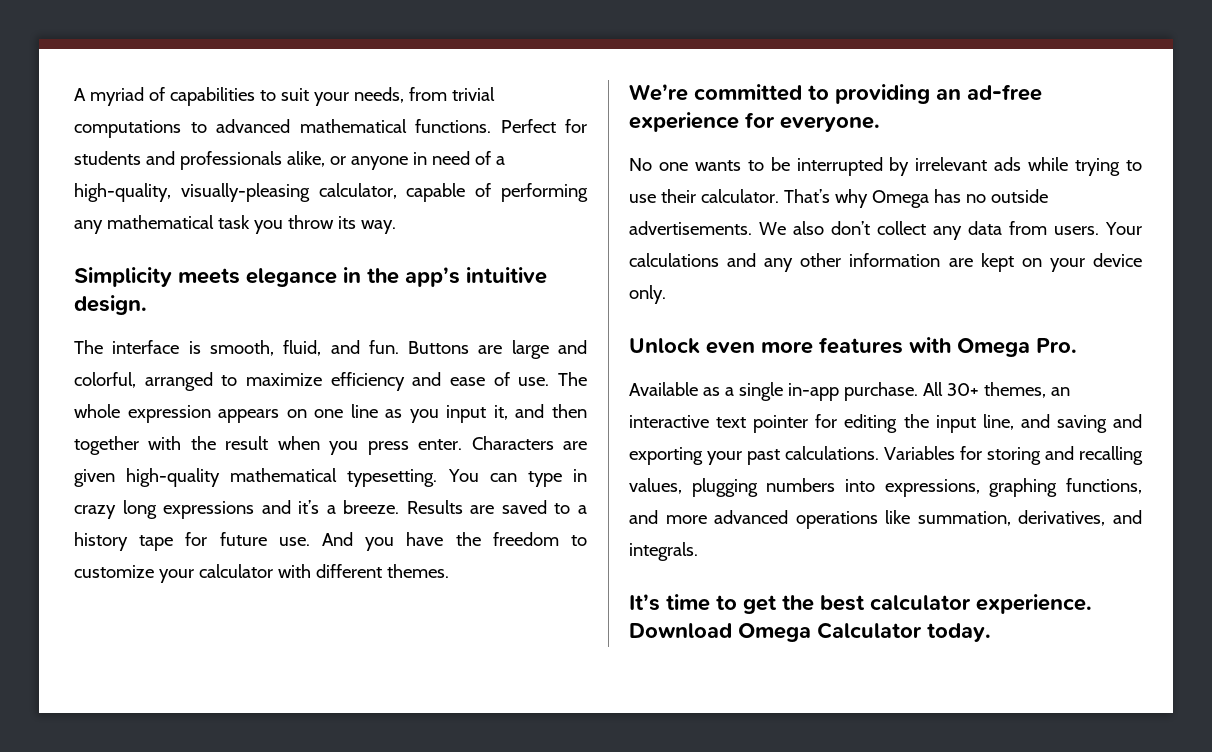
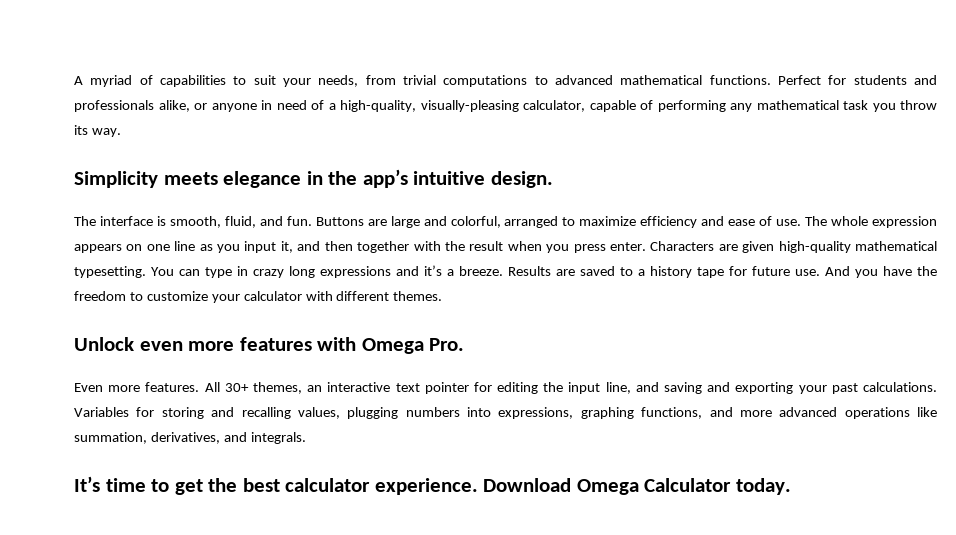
- We’re committed to providing an ad-free experience for everyone.
- No one wants to be interrupted by irrelevant ads while trying to use their calculator. That’s why Omega has no outside advertisements. We also don’t collect any data from users. Your calculations and any other information are kept on your device only.
- Available as a single in-app purchase.
+ Even more features.

